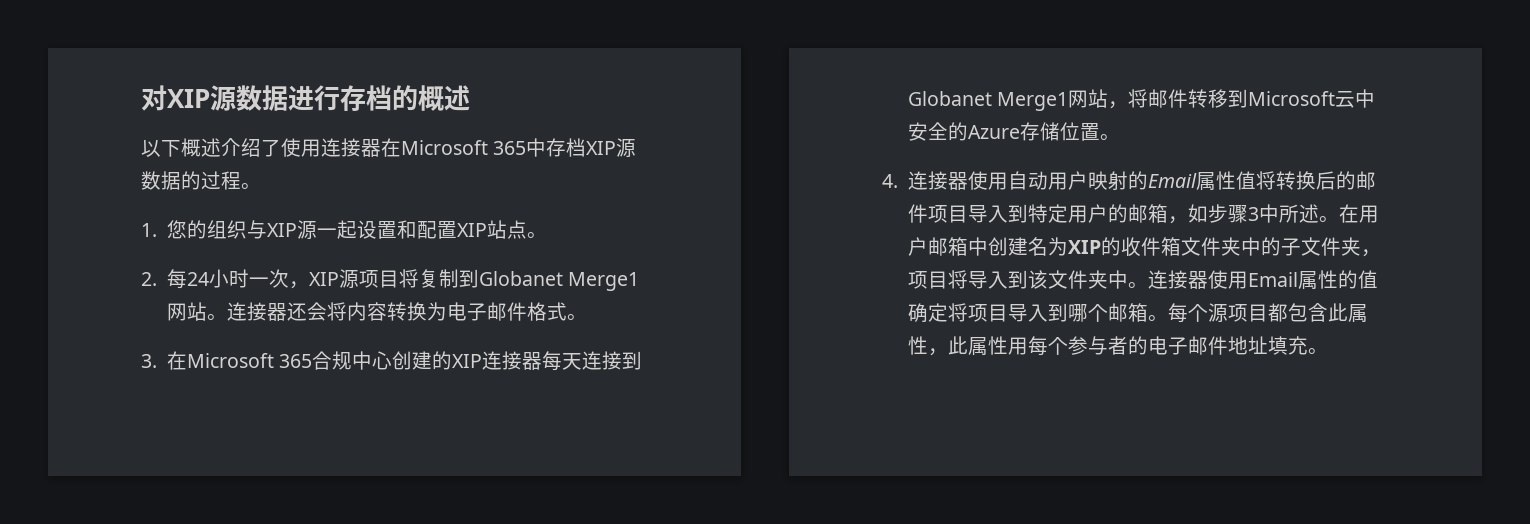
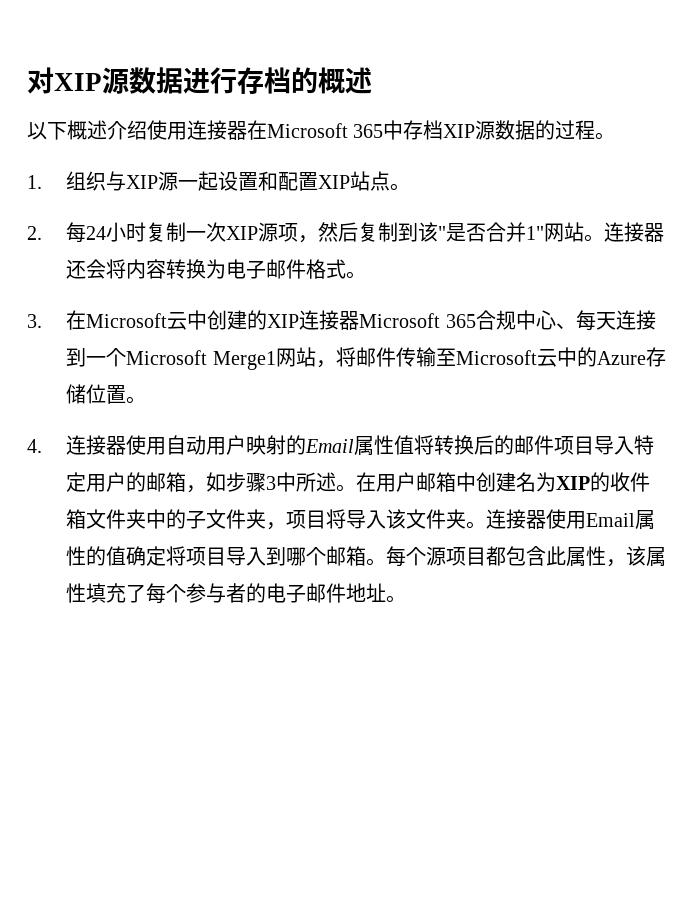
- 以下概述介绍了使用连接器在Microsoft 365中存档XIP源数据的过程。
+ 以下概述介绍使用连接器在Microsoft 365中存档XIP源数据的过程。
- 1.您的组织与XIP源一起设置和配置XIP站点。
+ 1.组织与XIP源一起设置和配置XIP站点。
- 2.每24小时一次，XIP源项目将复制到Globanet Merge1网站。
+ 2.每24小时复制一次XIP源项，然后复制到该"是否合并1"网站。
- 3.在Microsoft 365合规中心创建的XIP连接器每天连接到Globanet Merge1网站，将邮件转移到Microsoft云中安全的Azure存储位置。
+ 3.在Microsoft云中创建的XIP连接器Microsoft 365合规中心、每天连接到一个Microsoft Merge1网站，将邮件传输至Microsoft云中的Azure存储位置。
- 4.连接器使用自动用户映射的Email属性值将转换后的邮件项目导入到特定用户的邮箱，如步骤3中所述。
+ 4.连接器使用自动用户映射的Email属性值将转换后的邮件项目导入特定用户的邮箱，如步骤3中所述。
- 在用户邮箱中创建名为XIP的收件箱文件夹中的子文件夹，项目将导入到该文件夹中。
+ 在用户邮箱中创建名为XIP的收件箱文件夹中的子文件夹，项目将导入该文件夹。
- 每个源项目都包含此属性，此属性用每个参与者的电子邮件地址填充。
+ 每个源项目都包含此属性，该属性填充了每个参与者的电子邮件地址。

